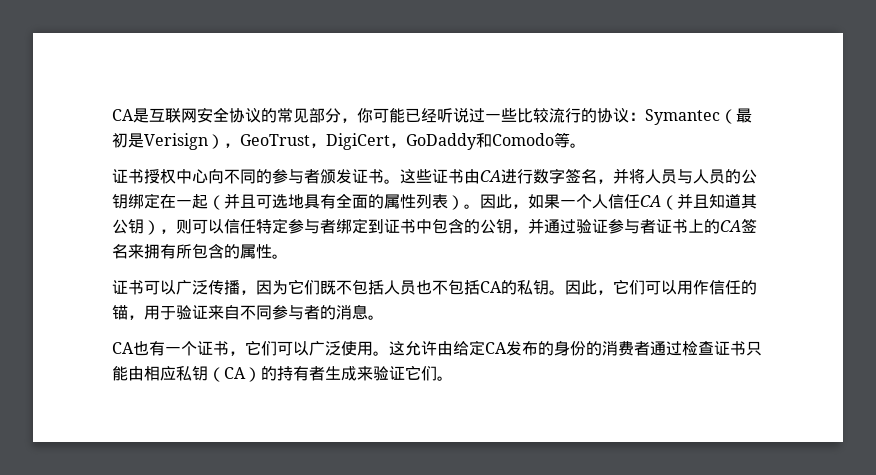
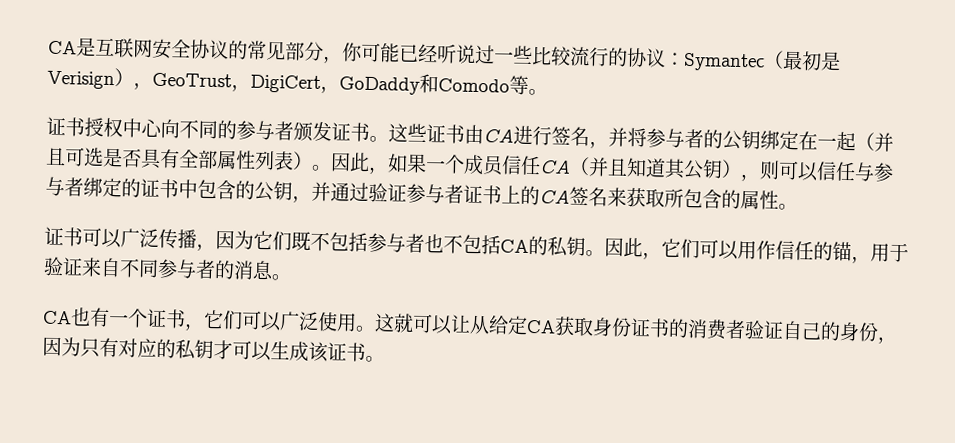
- 这些证书由CA进行数字签名，并将人员与人员的公钥绑定在一起（并且可选地具有全面的属性列表）。
+ 这些证书由CA进行签名，并将参与者的公钥绑定在一起（并且可选是否具有全部属性列表）。
- 因此，如果一个人信任CA（并且知道其公钥），则可以信任特定参与者绑定到证书中包含的公钥，并通过验证参与者证书上的CA签名来拥有所包含的属性。
+ 因此，如果一个成员信任CA（并且知道其公钥），则可以信任与参与者绑定的证书中包含的公钥，并通过验证参与者证书上的CA签名来获取所包含的属性。
- 证书可以广泛传播，因为它们既不包括人员也不包括CA的私钥。
+ 证书可以广泛传播，因为它们既不包括参与者也不包括CA的私钥。
- 这允许由给定CA发布的身份的消费者通过检查证书只能由相应私钥（CA）的持有者生成来验证它们。
+ 这就可以让从给定CA获取身份证书的消费者验证自己的身份，因为只有对应的私钥才可以生成该证书。

